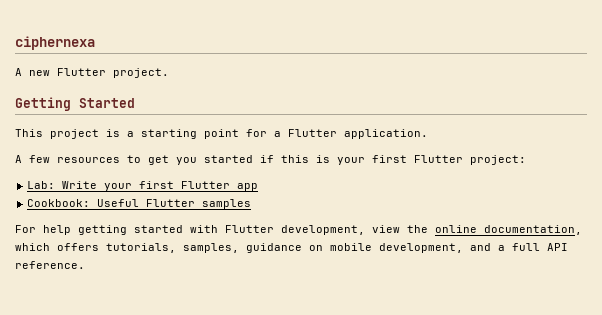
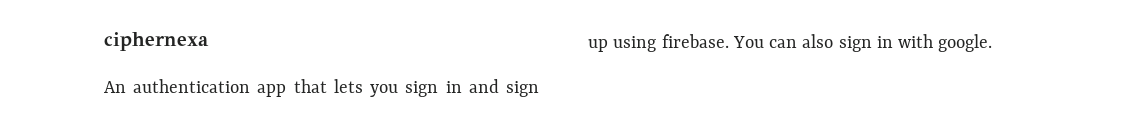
- A new Flutter project.
- Getting Started
- This project is a starting point for a Flutter application.
- A few resources to get you started if this is your first Flutter project:
- Lab: Write your first Flutter app
- Cookbook: Useful Flutter samples
- For help getting started with Flutter development, view the online documentation, which offers tutorials, samples, guidance on mobile development, and a full API reference.
+ An authentication app that lets you sign in and sign up using firebase. You can also sign in with google.

